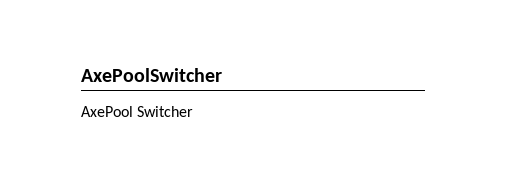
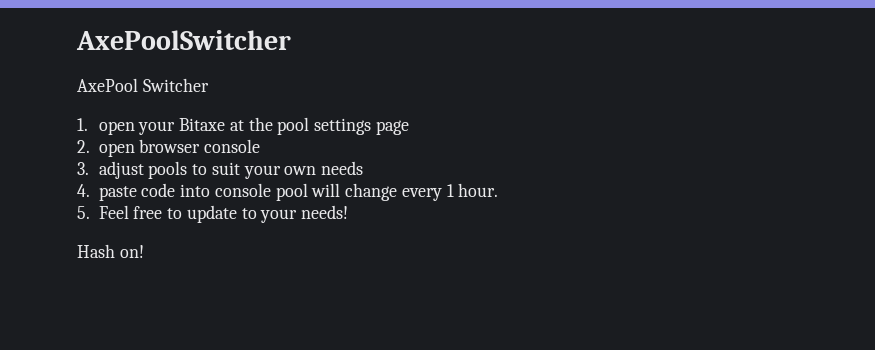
+ 1. open your Bitaxe at the pool settings page
+ 2. open browser console
+ 3. adjust pools to suit your own needs
+ 4. paste code into console pool will change every 1 hour.
+ 5. Feel free to update to your needs!
+ Hash on!

